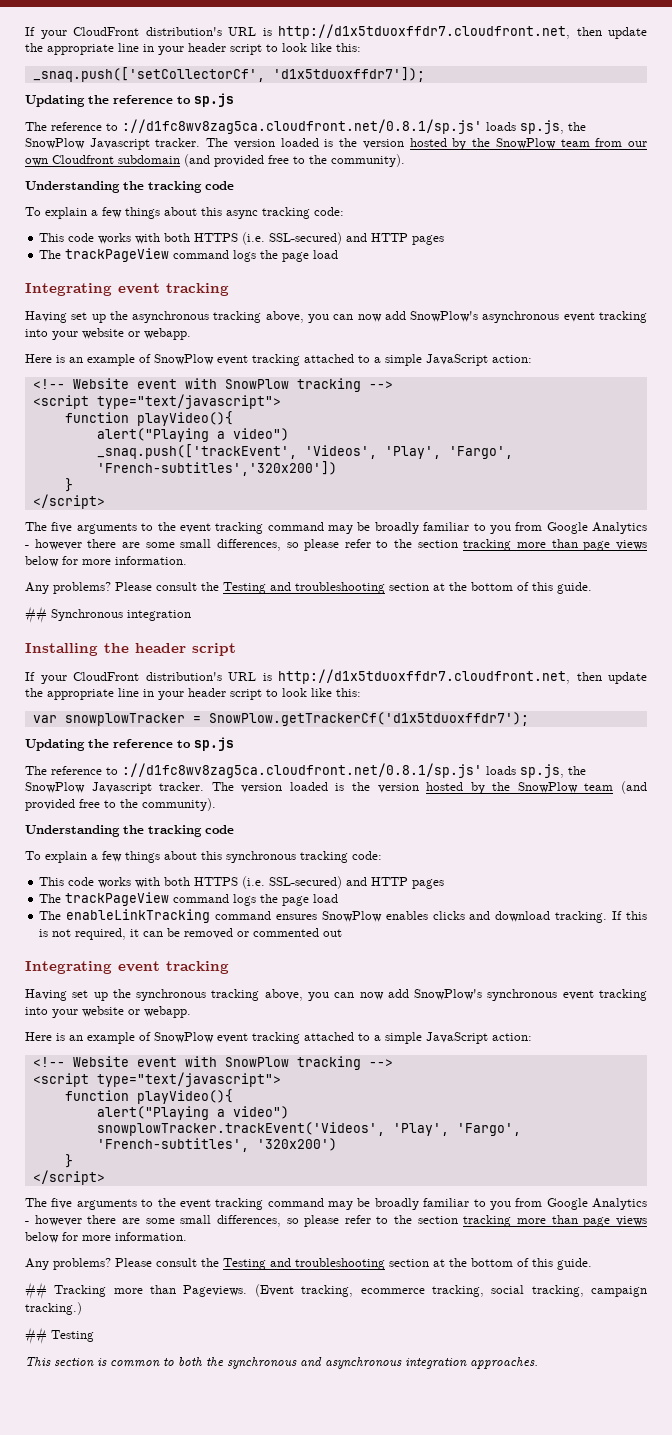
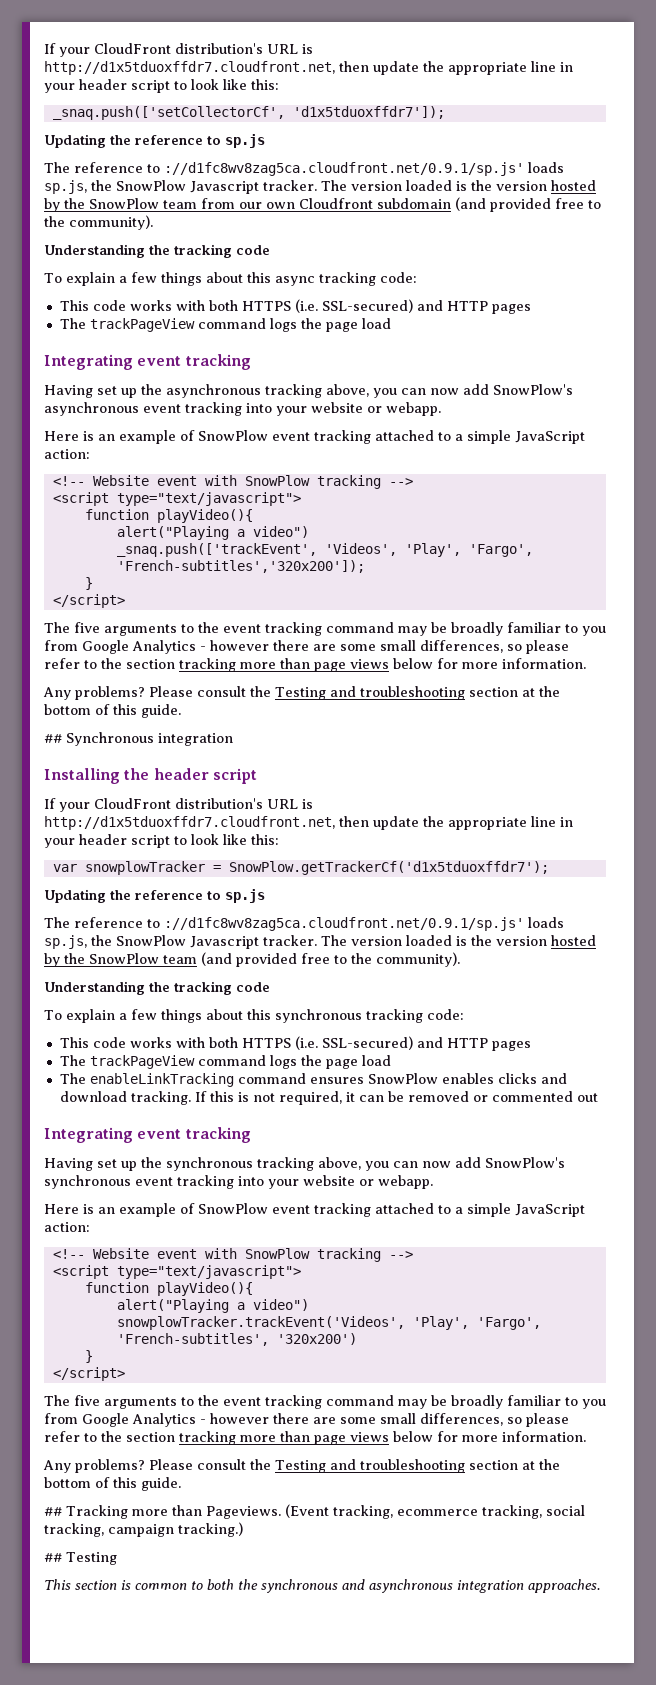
  _snaq.push(['setCollectorCf', 'd1x5tduoxffdr7']);
  Updating the reference to sp.js
- The reference to ://d1fc8wv8zag5ca.cloudfront.net/0.8.1/sp.js' loads sp.js, the SnowPlow Javascript tracker.
+ The reference to ://d1fc8wv8zag5ca.cloudfront.net/0.9.1/sp.js' loads sp.js, the SnowPlow Javascript tracker.
- _snaq.push(['trackEvent', 'Videos', 'Play', 'Fargo', 'French-subtitles','320x200'])
+ _snaq.push(['trackEvent', 'Videos', 'Play', 'Fargo', 'French-subtitles','320x200']);
  var snowplowTracker = SnowPlow.getTrackerCf('d1x5tduoxffdr7');
  Updating the reference to sp.js
- The reference to ://d1fc8wv8zag5ca.cloudfront.net/0.8.1/sp.js' loads sp.js, the SnowPlow Javascript tracker.
+ The reference to ://d1fc8wv8zag5ca.cloudfront.net/0.9.1/sp.js' loads sp.js, the SnowPlow Javascript tracker.

